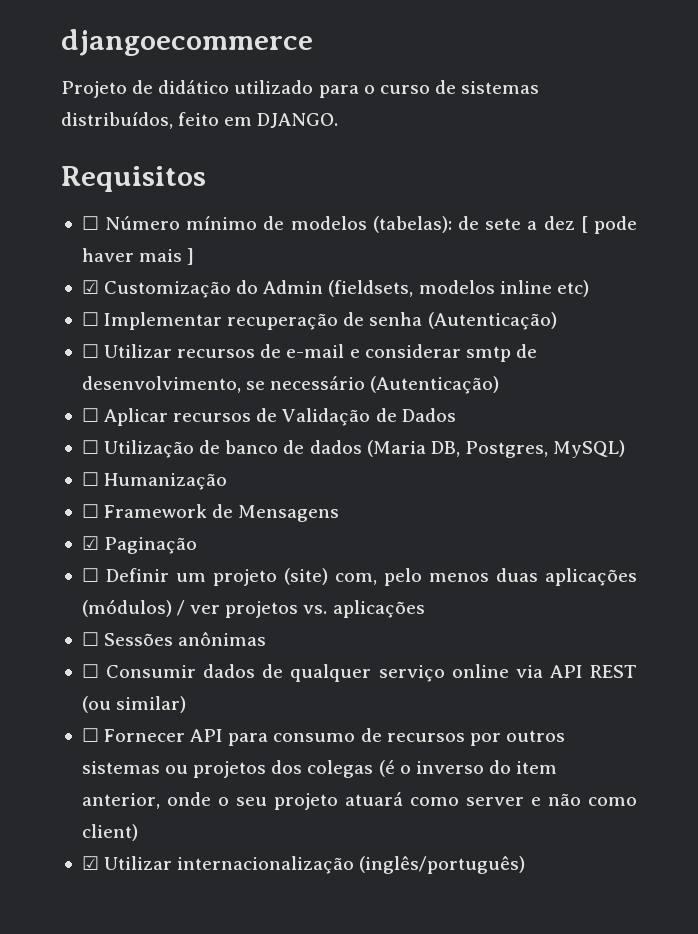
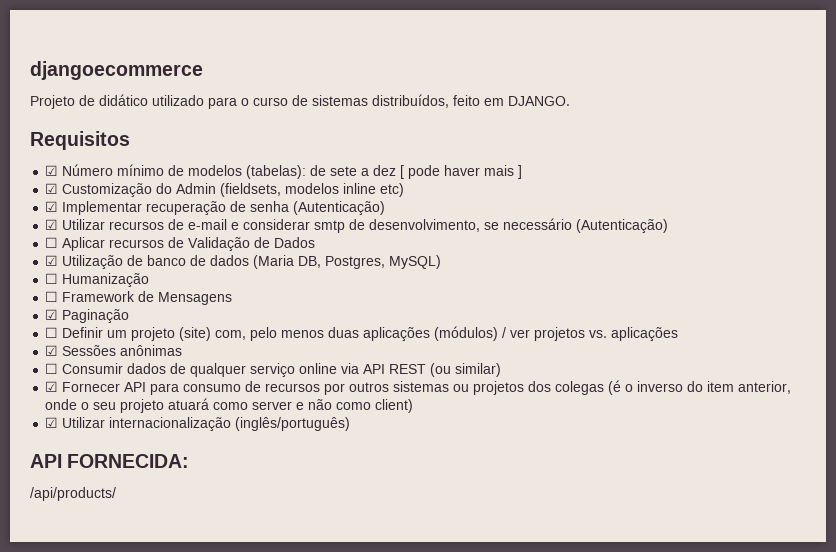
- ☐ Número mínimo de modelos (tabelas): de sete a dez [ pode haver mais ]
+ ☑ Número mínimo de modelos (tabelas): de sete a dez [ pode haver mais ]
- ☐ Implementar recuperação de senha (Autenticação)
+ ☑ Implementar recuperação de senha (Autenticação)
- ☐ Utilizar recursos de e-mail e considerar smtp de desenvolvimento, se necessário (Autenticação)
+ ☑ Utilizar recursos de e-mail e considerar smtp de desenvolvimento, se necessário (Autenticação)
- ☐ Utilização de banco de dados (Maria DB, Postgres, MySQL)
+ ☑ Utilização de banco de dados (Maria DB, Postgres, MySQL)
- ☐ Sessões anônimas
+ ☑ Sessões anônimas
- ☐ Fornecer API para consumo de recursos por outros sistemas ou projetos dos colegas (é o inverso do item anterior, onde o seu projeto atuará como server e não como client)
+ ☑ Fornecer API para consumo de recursos por outros sistemas ou projetos dos colegas (é o inverso do item anterior, onde o seu projeto atuará como server e não como client)
+ API FORNECIDA:
+ /api/products/

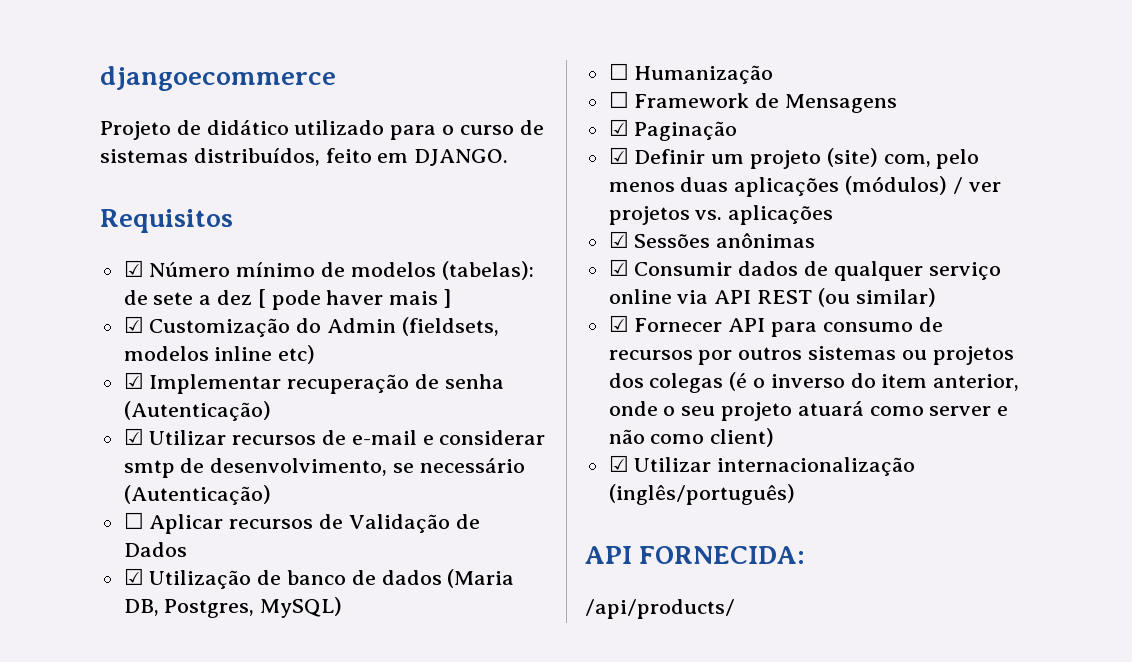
- ☐ Definir um projeto (site) com, pelo menos duas aplicações (módulos) / ver projetos vs. aplicações
+ ☑ Definir um projeto (site) com, pelo menos duas aplicações (módulos) / ver projetos vs. aplicações
- ☐ Consumir dados de qualquer serviço online via API REST (ou similar)
+ ☑ Consumir dados de qualquer serviço online via API REST (ou similar)

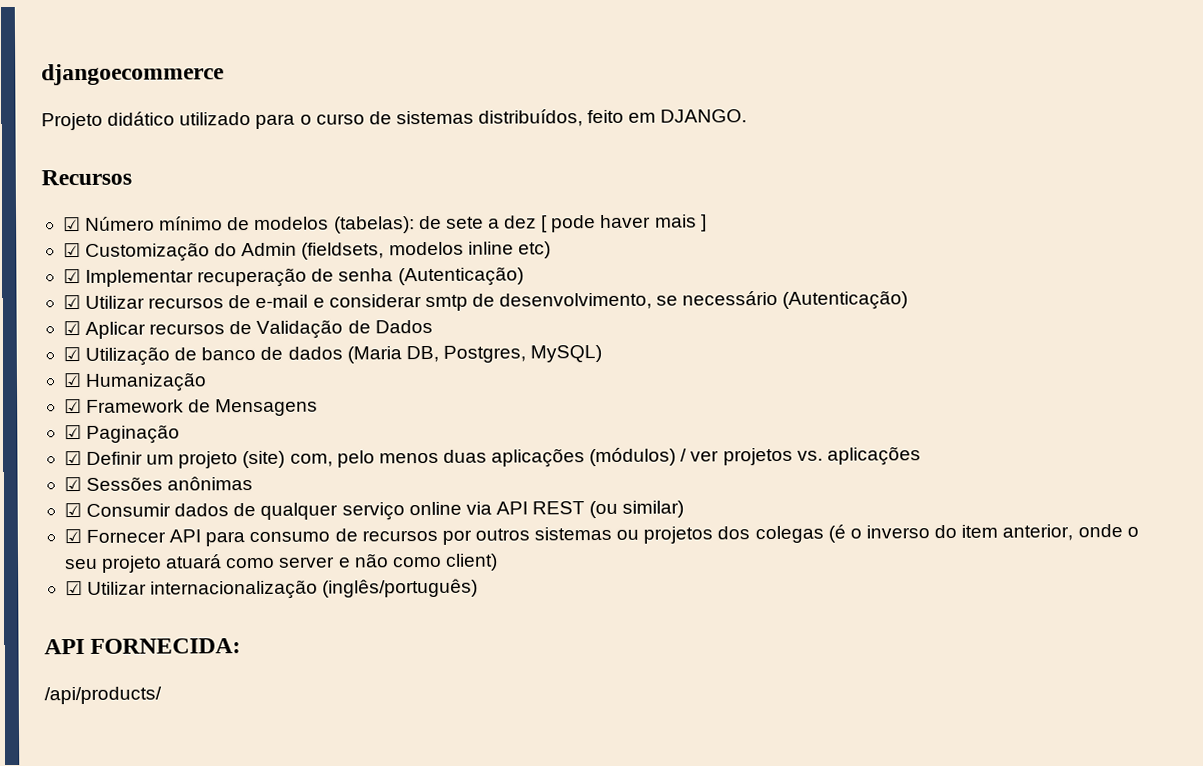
- Projeto de didático utilizado para o curso de sistemas distribuídos, feito em DJANGO.
+ Projeto didático utilizado para o curso de sistemas distribuídos, feito em DJANGO.
- Requisitos
+ Recursos
- ☐ Aplicar recursos de Validação de Dados
+ ☑ Aplicar recursos de Validação de Dados
- ☐ Humanização
+ ☑ Humanização
- ☐ Framework de Mensagens
+ ☑ Framework de Mensagens

